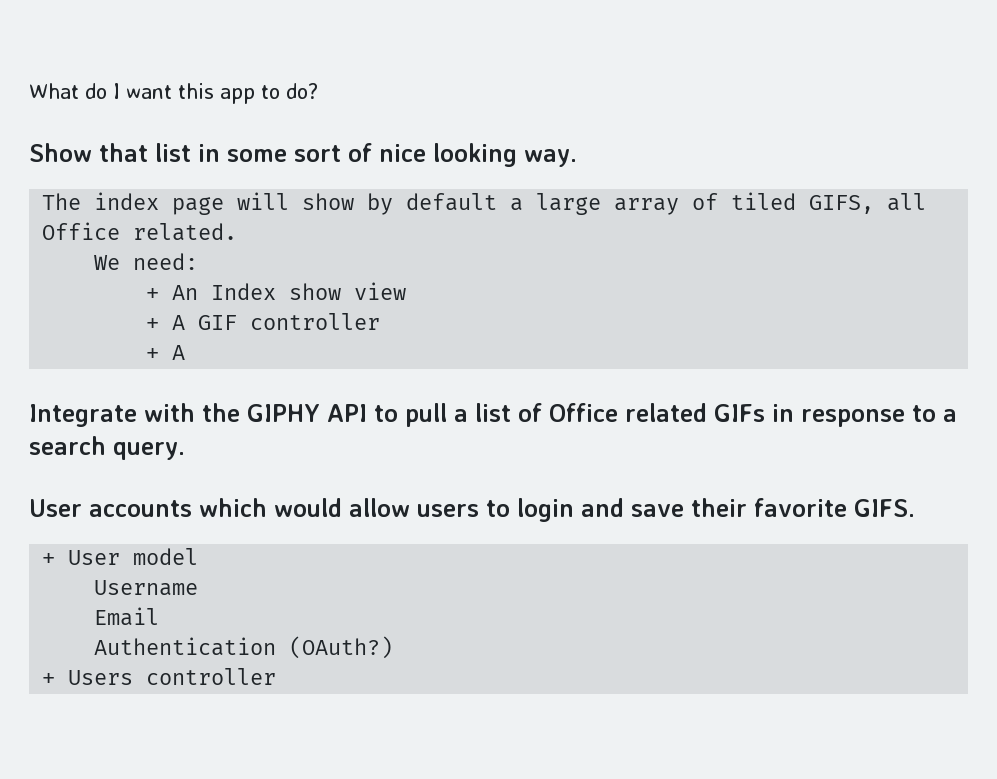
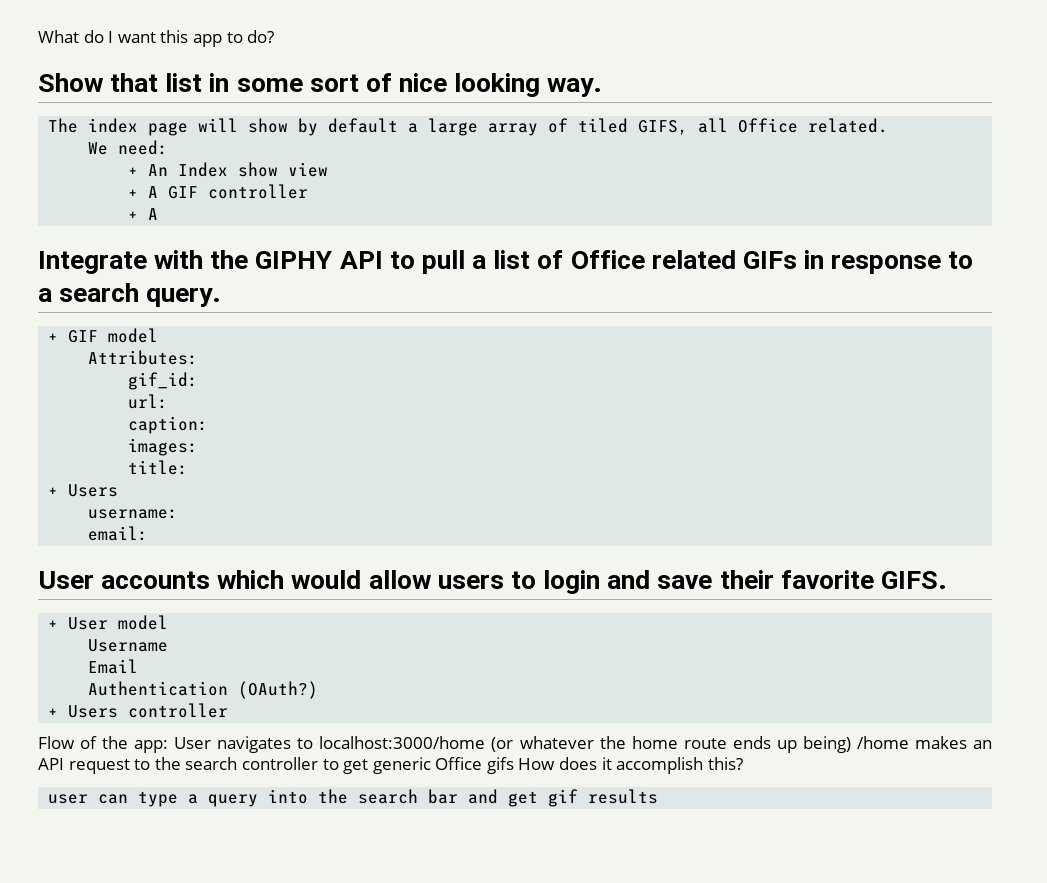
+ + GIF model
+ Attributes:
+ gif_id:
+ url:
+ caption:
+ images:
+ title:
+ + Users
+ username:
+ email:
+ Flow of the app: User navigates to localhost:3000/home (or whatever the home route ends up being) /home makes an API request to the search controller to get generic Office gifs How does it accomplish this?
+ user can type a query into the search bar and get gif results

